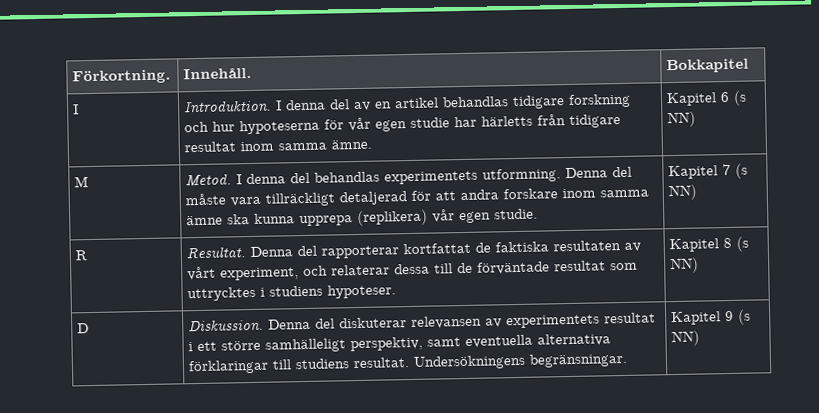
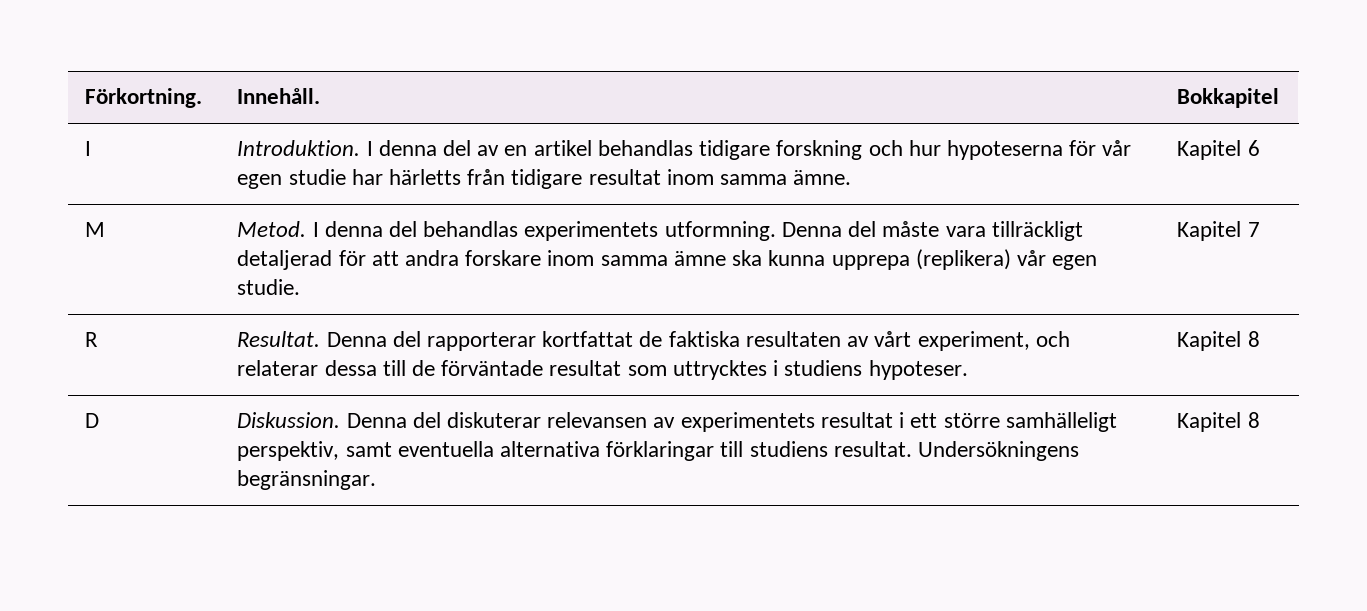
- I | Introduktion. I denna del av en artikel behandlas tidigare forskning och hur hypoteserna för vår egen studie har härletts från tidigare resultat inom samma ämne. | Kapitel 6 (s NN)
+ I | Introduktion. I denna del av en artikel behandlas tidigare forskning och hur hypoteserna för vår egen studie har härletts från tidigare resultat inom samma ämne. | Kapitel 6
- M | Metod. I denna del behandlas experimentets utformning. Denna del måste vara tillräckligt detaljerad för att andra forskare inom samma ämne ska kunna upprepa (replikera) vår egen studie. | Kapitel 7 (s NN)
+ M | Metod. I denna del behandlas experimentets utformning. Denna del måste vara tillräckligt detaljerad för att andra forskare inom samma ämne ska kunna upprepa (replikera) vår egen studie. | Kapitel 7
- R | Resultat. Denna del rapporterar kortfattat de faktiska resultaten av vårt experiment, och relaterar dessa till de förväntade resultat som uttrycktes i studiens hypoteser. | Kapitel 8 (s NN)
+ R | Resultat. Denna del rapporterar kortfattat de faktiska resultaten av vårt experiment, och relaterar dessa till de förväntade resultat som uttrycktes i studiens hypoteser. | Kapitel 8
- D | Diskussion. Denna del diskuterar relevansen av experimentets resultat i ett större samhälleligt perspektiv, samt eventuella alternativa förklaringar till studiens resultat. Undersökningens begränsningar. | Kapitel 9 (s NN)
+ D | Diskussion. Denna del diskuterar relevansen av experimentets resultat i ett större samhälleligt perspektiv, samt eventuella alternativa förklaringar till studiens resultat. Undersökningens begränsningar. | Kapitel 8

